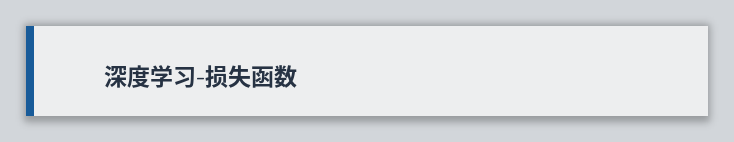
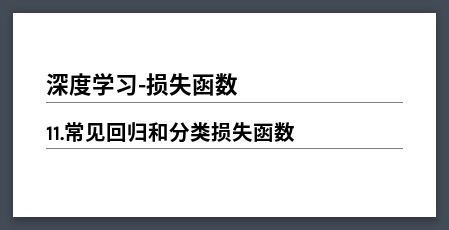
+ 11.常见回归和分类损失函数

